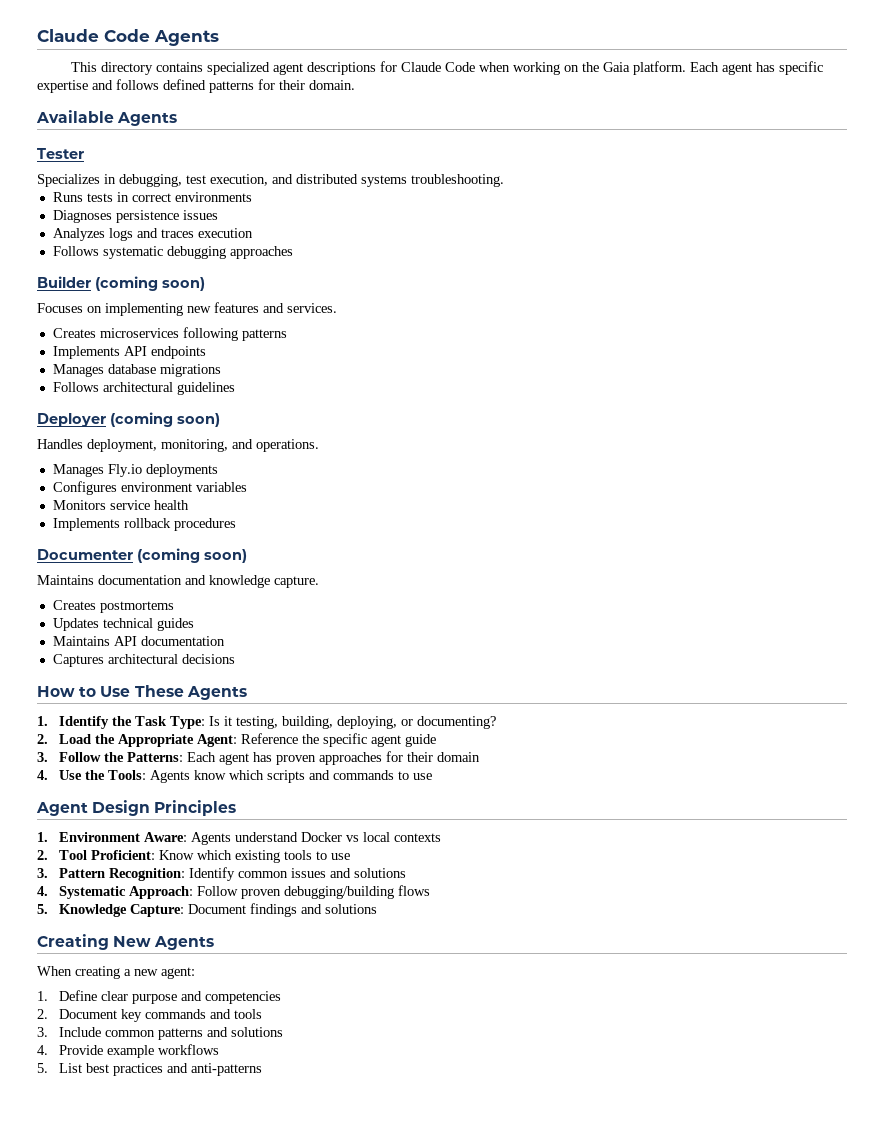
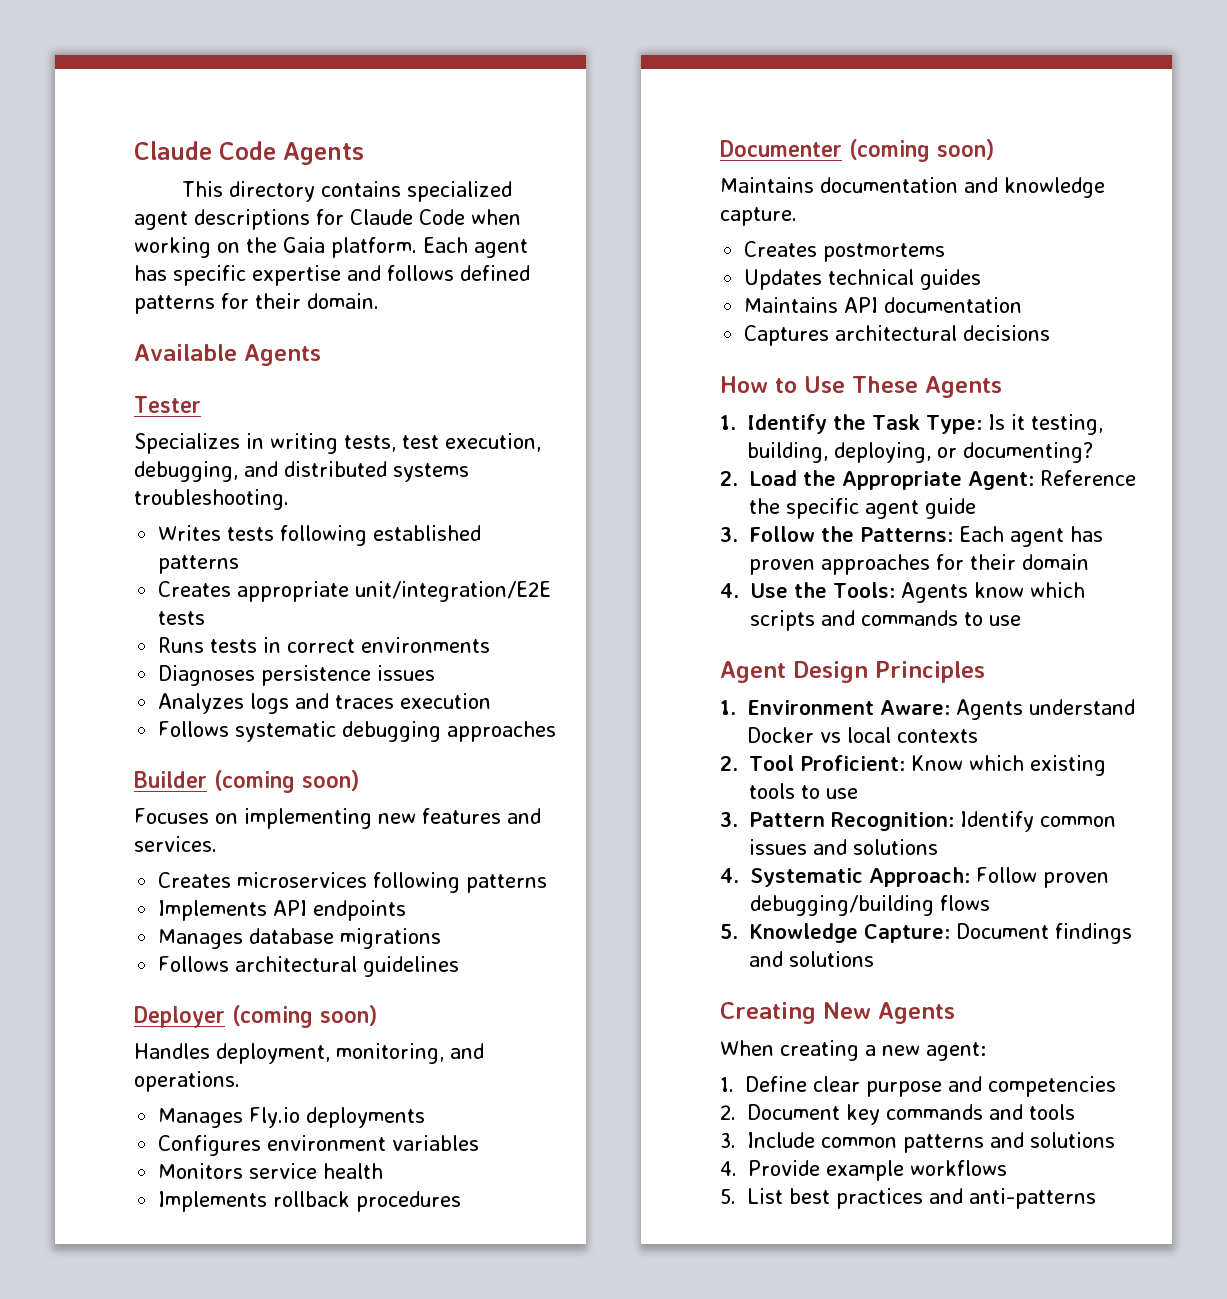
- Specializes in debugging, test execution, and distributed systems troubleshooting.
+ Specializes in writing tests, test execution, debugging, and distributed systems troubleshooting.
+ Writes tests following established patterns
+ Creates appropriate unit/integration/E2E tests

